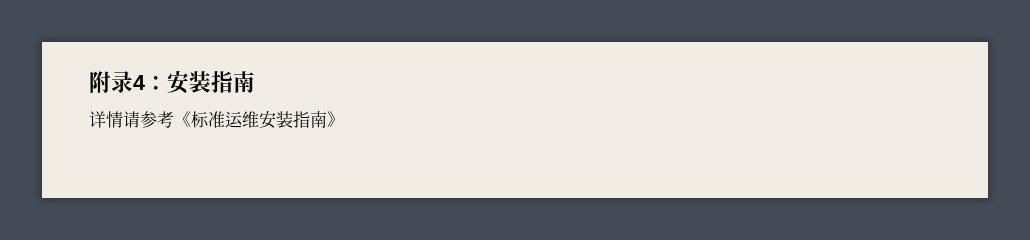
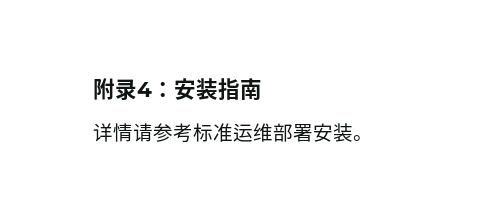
- 详情请参考《标准运维安装指南》
+ 详情请参考标准运维部署安装。

